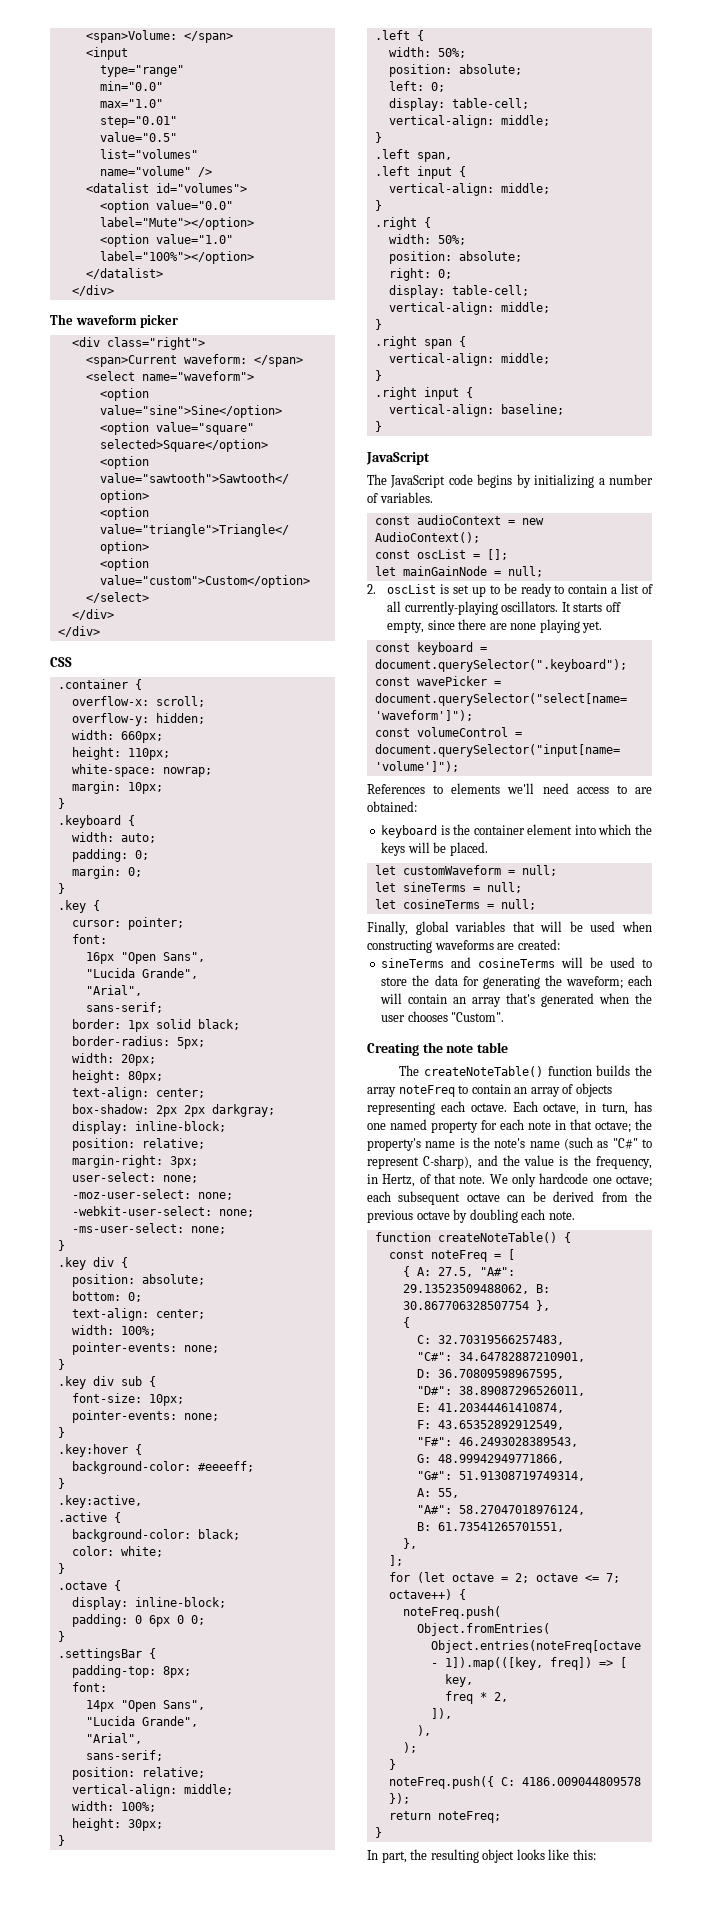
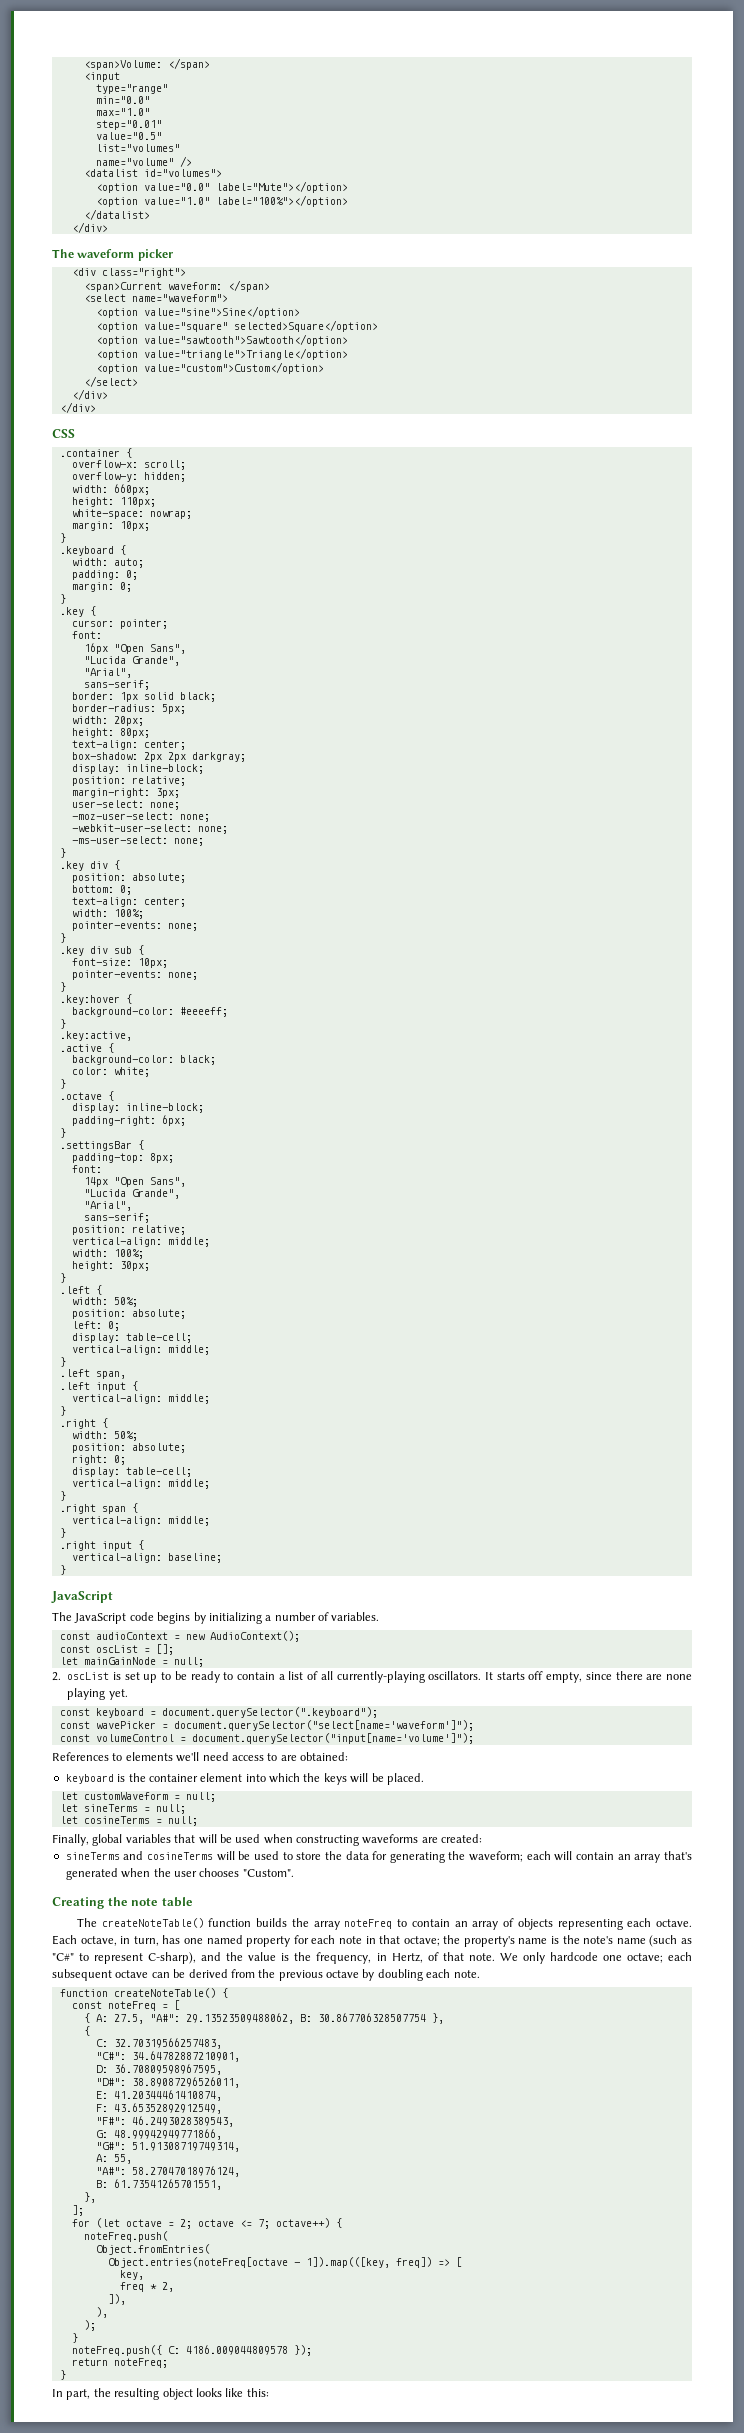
- padding: 0 6px 0 0;
+ padding-right: 6px;

